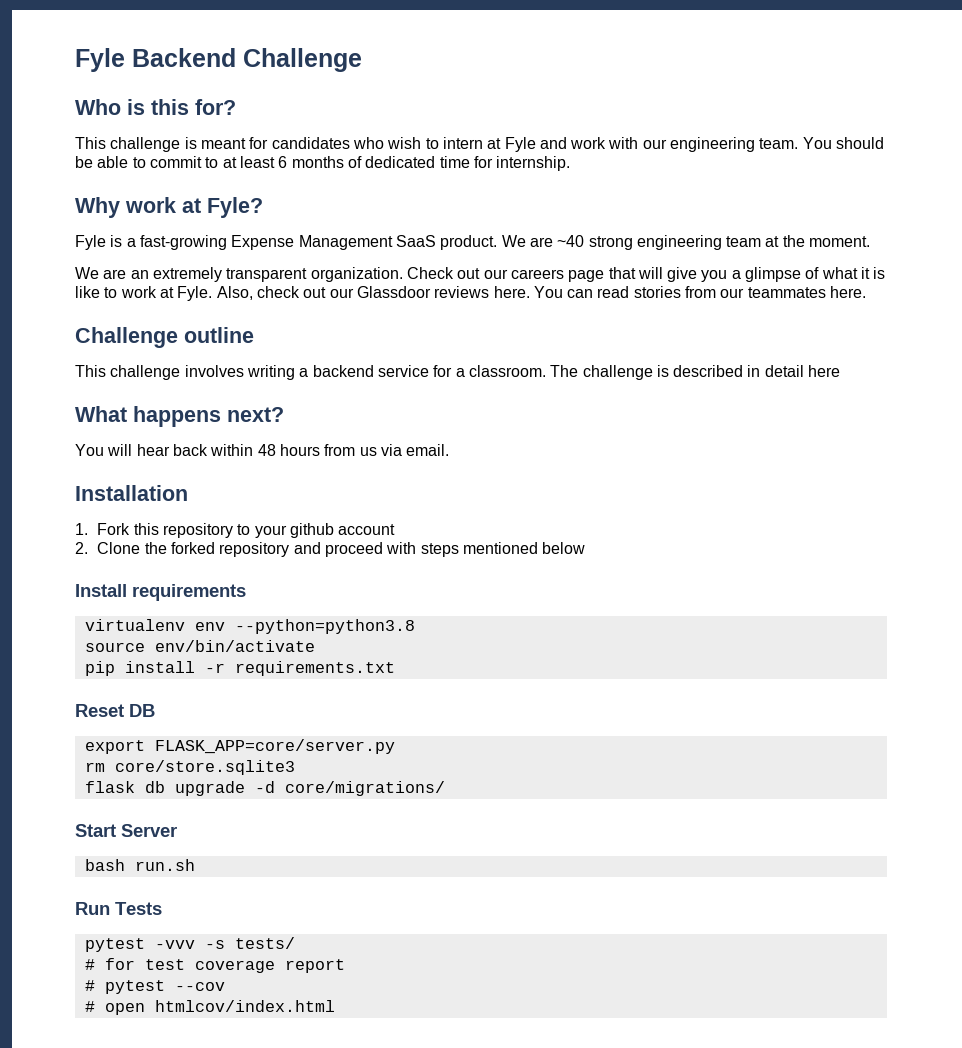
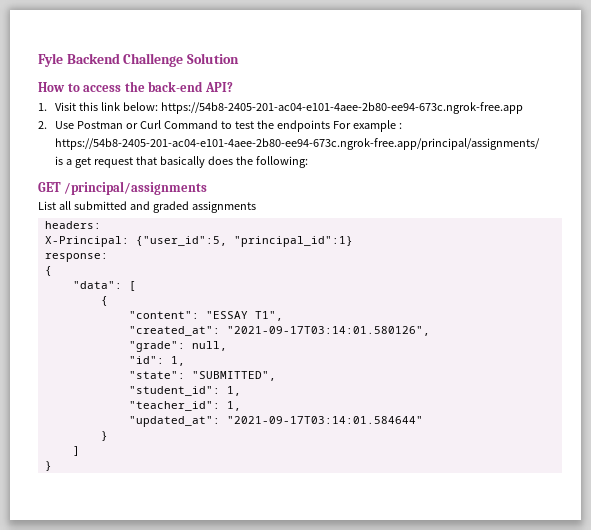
- Fyle Backend Challenge
- Who is this for?
- This challenge is meant for candidates who wish to intern at Fyle and work with our engineering team. You should be able to commit to at least 6 months of dedicated time for internship.
- Why work at Fyle?
- Fyle is a fast-growing Expense Management SaaS product. We are ~40 strong engineering team at the moment.
- We are an extremely transparent organization. Check out our careers page that will give you a glimpse of what it is like to work at Fyle. Also, check out our Glassdoor reviews here. You can read stories from our teammates here.
- Challenge outline
- This challenge involves writing a backend service for a classroom. The challenge is described in detail here
- What happens next?
- You will hear back within 48 hours from us via email.
- Installation
- 1. Fork this repository to your github account
- 2. Clone the forked repository and proceed with steps mentioned below
- Install requirements
- virtualenv env --python=python3.8
- source env/bin/activate
- pip install -r requirements.txt
- Reset DB
- export FLASK_APP=core/server.py
- rm core/store.sqlite3
- flask db upgrade -d core/migrations/
- Start Server
- bash run.sh
- Run Tests
- pytest -vvv -s tests/
- # for test coverage report
- # pytest --cov
- # open htmlcov/index.html
+ Fyle Backend Challenge Solution
+ How to access the back-end API?
+ 1. Visit this link below: https://54b8-2405-201-ac04-e101-4aee-2b80-ee94-673c.ngrok-free.app
+ 2. Use Postman or Curl Command to test the endpoints For example :
+ https://54b8-2405-201-ac04-e101-4aee-2b80-ee94-673c.ngrok-free.app/principal/assignments/
+ is a get request that basically does the following:
+ GET /principal/assignments
+ List all submitted and graded assignments
+ headers:
+ X-Principal: {"user_id":5, "principal_id":1}
+ response:
+ {
+ "data": [
+ {
+ "content": "ESSAY T1",
+ "created_at": "2021-09-17T03:14:01.580126",
+ "grade": null,
+ "id": 1,
+ "state": "SUBMITTED",
+ "student_id": 1,
+ "teacher_id": 1,
+ "updated_at": "2021-09-17T03:14:01.584644"
+ }
+ ]
+ }

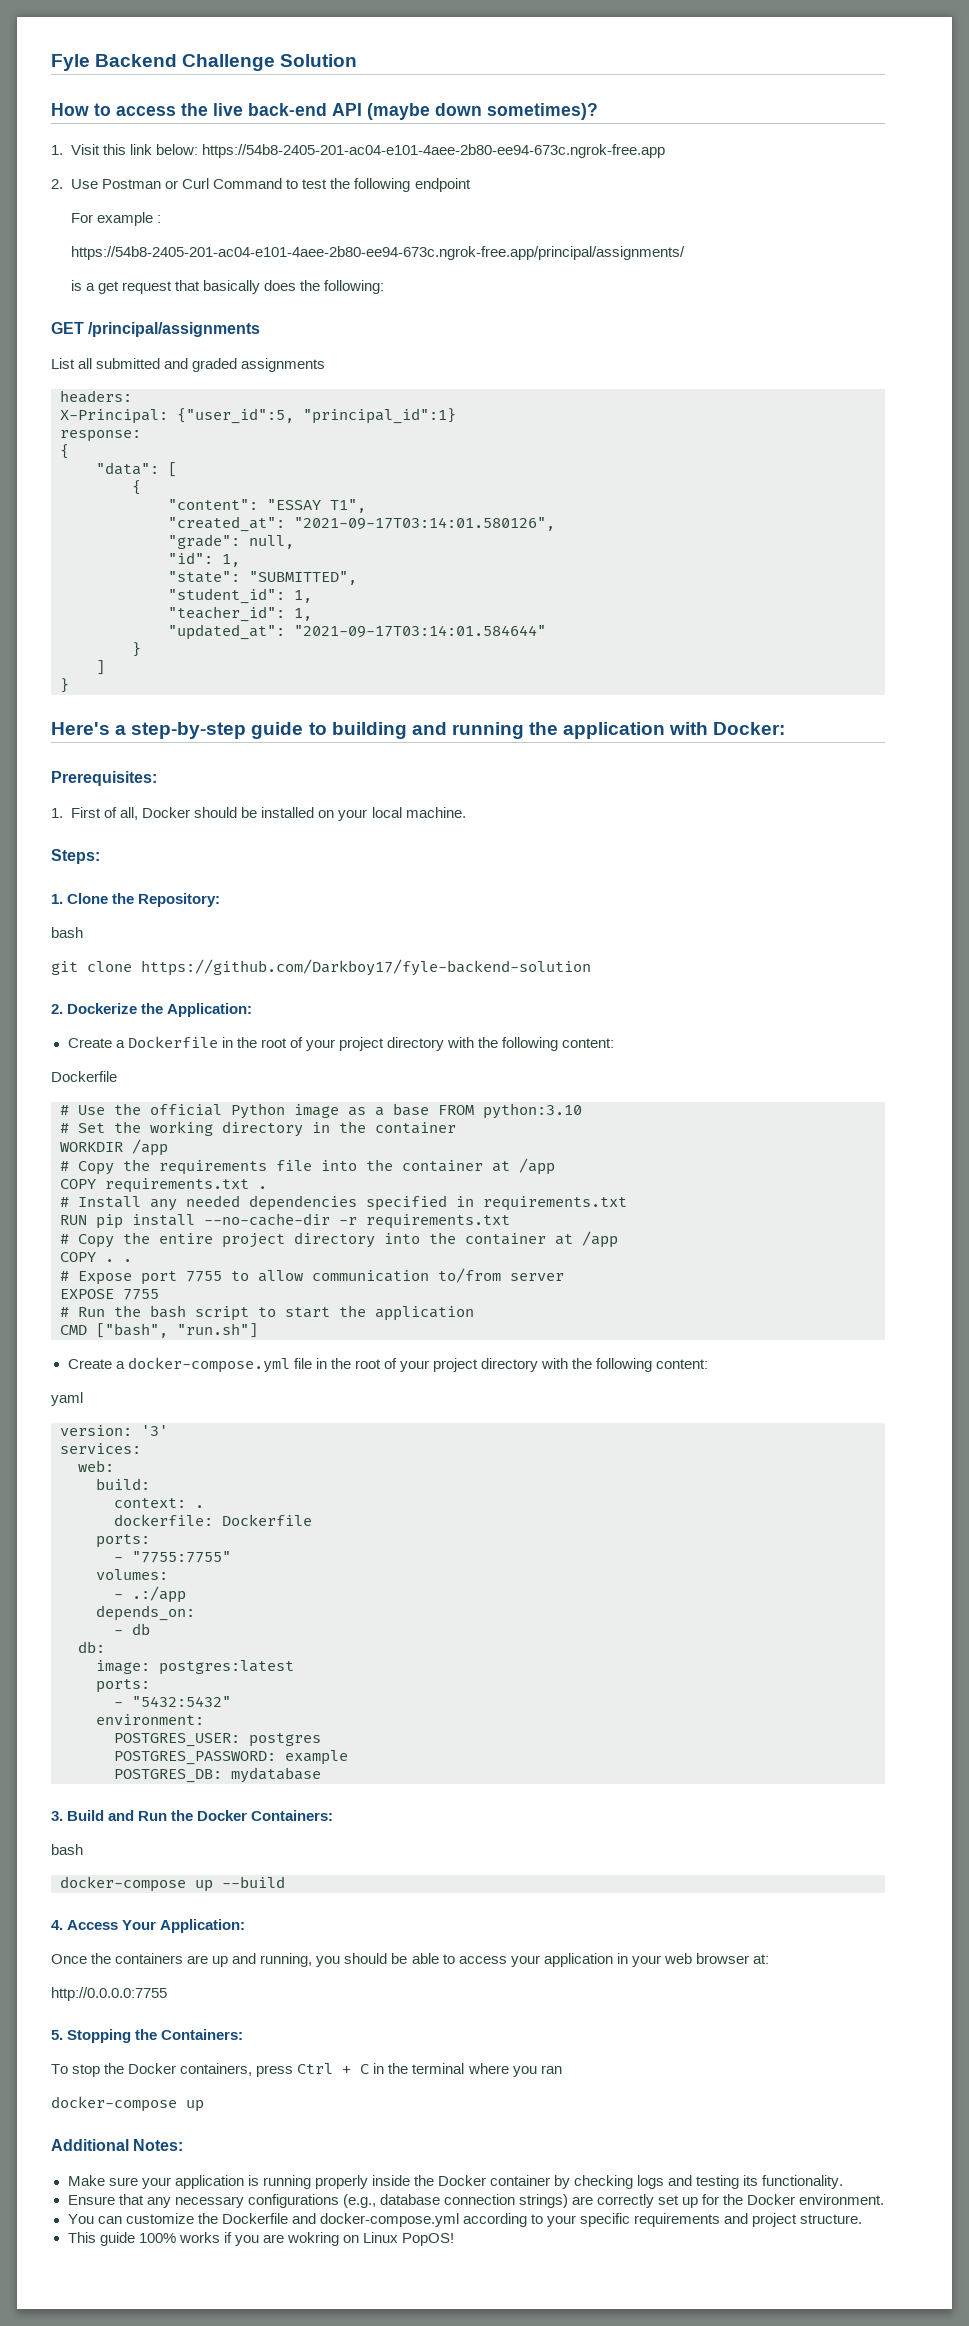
- How to access the back-end API?
+ How to access the live back-end API (maybe down sometimes)?
- 2. Use Postman or Curl Command to test the endpoints For example :
+ 2. Use Postman or Curl Command to test the following endpoint
+ For example :
+ Here's a step-by-step guide to building and running the application with Docker:
+ Prerequisites:
+ 1. First of all, Docker should be installed on your local machine.
+ Steps:
+ 1. Clone the Repository:
+ bash
+ git clone https://github.com/Darkboy17/fyle-backend-solution
+ 2. Dockerize the Application:
+ Create a Dockerfile in the root of your project directory with the following content:
+ Dockerfile
+ # Use the official Python image as a base FROM python:3.10
+ # Set the working directory in the container
+ WORKDIR /app
+ # Copy the requirements file into the container at /app
+ COPY requirements.txt .
+ # Install any needed dependencies specified in requirements.txt
+ RUN pip install --no-cache-dir -r requirements.txt
+ # Copy the entire project directory into the container at /app
+ COPY . .
+ # Expose port 7755 to allow communication to/from server
+ EXPOSE 7755
+ # Run the bash script to start the application
+ CMD ["bash", "run.sh"]
+ Create a docker-compose.yml file in the root of your project directory with the following content:
+ yaml
+ version: '3'
+ services:
+ web:
+ build:
+ context: .
+ dockerfile: Dockerfile
+ ports:
+ - "7755:7755"
+ volumes:
+ - .:/app
+ depends_on:
+ - db
+ db:
+ image: postgres:latest
+ ports:
+ - "5432:5432"
+ environment:
+ POSTGRES_USER: postgres
+ POSTGRES_PASSWORD: example
+ POSTGRES_DB: mydatabase
+ 3. Build and Run the Docker Containers:
+ bash
+ docker-compose up --build
+ 4. Access Your Application:
+ Once the containers are up and running, you should be able to access your application in your web browser at:
+ http://0.0.0.0:7755
+ 5. Stopping the Containers:
+ To stop the Docker containers, press Ctrl + C in the terminal where you ran
+ docker-compose up
+ Additional Notes:
+ Make sure your application is running properly inside the Docker container by checking logs and testing its functionality.
+ Ensure that any necessary configurations (e.g., database connection strings) are correctly set up for the Docker environment.
+ You can customize the Dockerfile and docker-compose.yml according to your specific requirements and project structure.
+ This guide 100% works if you are wokring on Linux PopOS!

